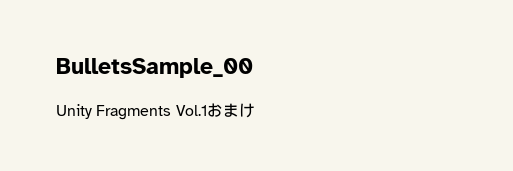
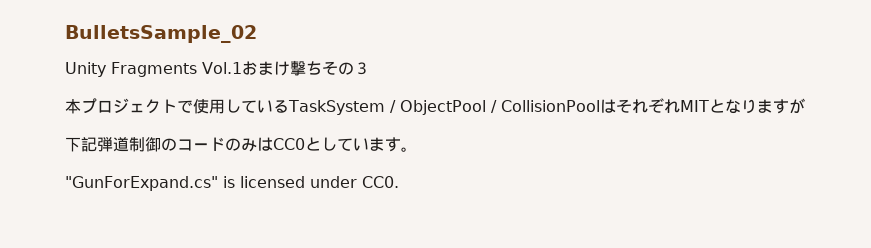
- BulletsSample_00
+ BulletsSample_02
- Unity Fragments Vol.1おまけ
+ Unity Fragments Vol.1おまけ撃ちその３
+ 本プロジェクトで使用しているTaskSystem / ObjectPool / CollisionPoolはそれぞれMITとなりますが
+ 下記弾道制御のコードのみはCC0としています。
+ "GunForExpand.cs" is licensed under CC0.

